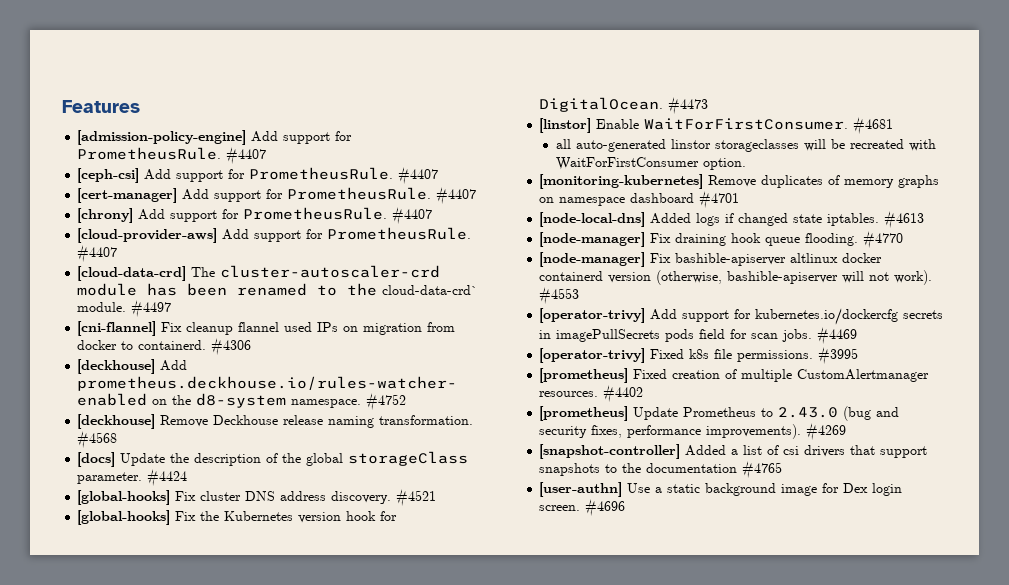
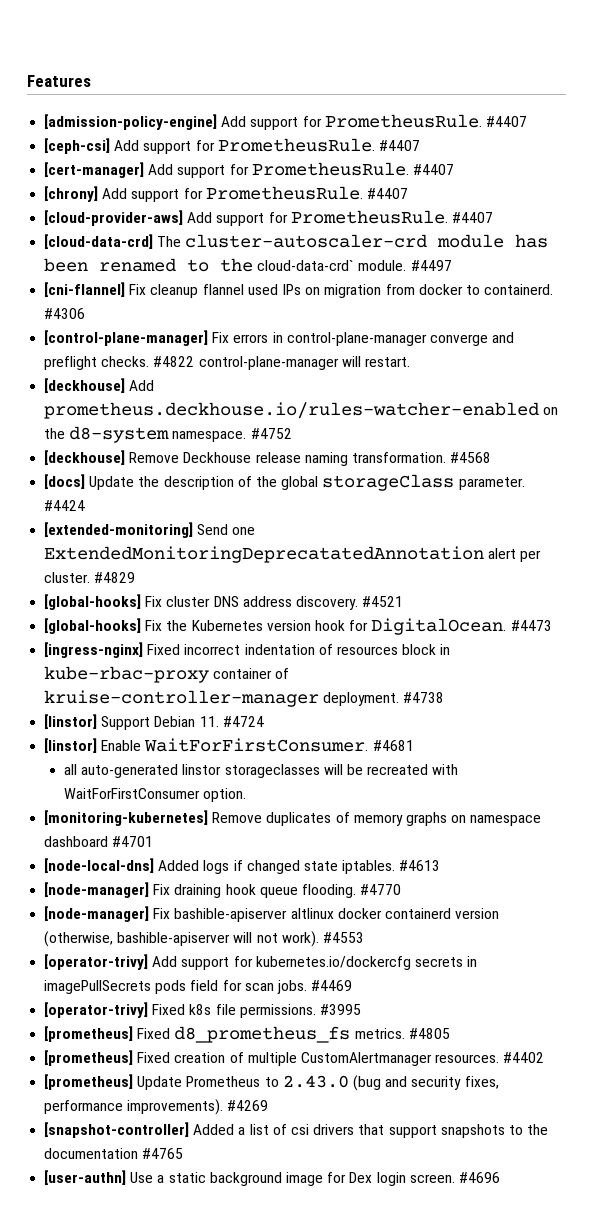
+ [control-plane-manager] Fix errors in control-plane-manager converge and preflight checks. #4822 control-plane-manager will restart.
+ [extended-monitoring] Send one ExtendedMonitoringDeprecatatedAnnotation alert per cluster. #4829
+ [ingress-nginx] Fixed incorrect indentation of resources block in kube-rbac-proxy container of kruise-controller-manager deployment. #4738
+ [linstor] Support Debian 11. #4724
+ [prometheus] Fixed d8_prometheus_fs metrics. #4805

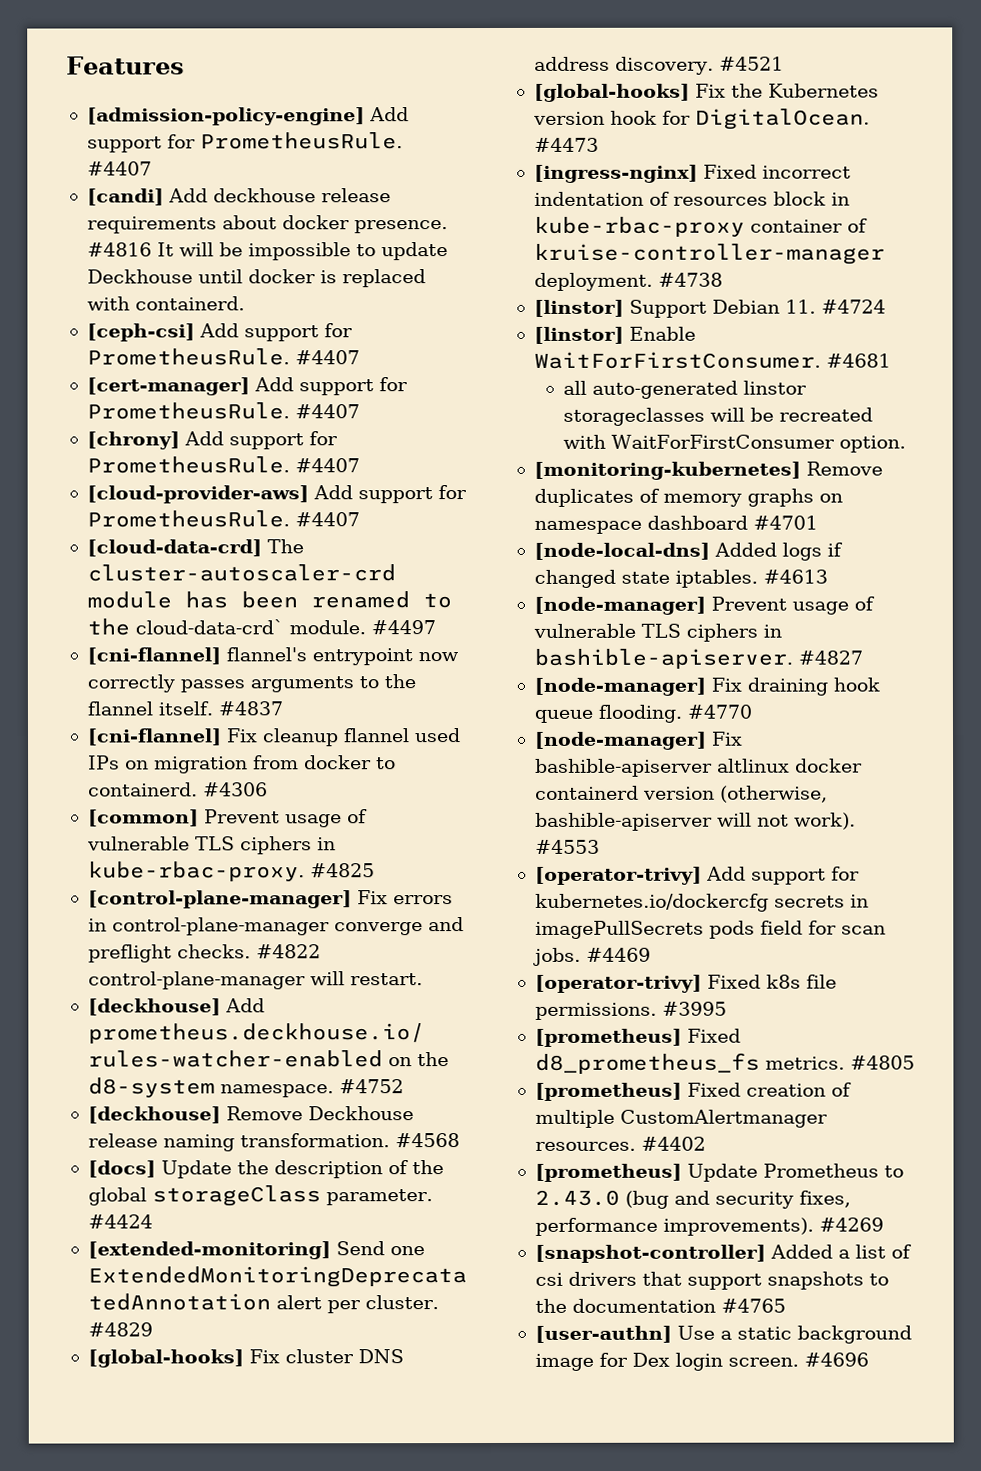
+ [candi] Add deckhouse release requirements about docker presence. #4816 It will be impossible to update Deckhouse until docker is replaced with containerd.
+ [cni-flannel] flannel's entrypoint now correctly passes arguments to the flannel itself. #4837
+ [common] Prevent usage of vulnerable TLS ciphers in kube-rbac-proxy. #4825
+ [node-manager] Prevent usage of vulnerable TLS ciphers in bashible-apiserver. #4827

